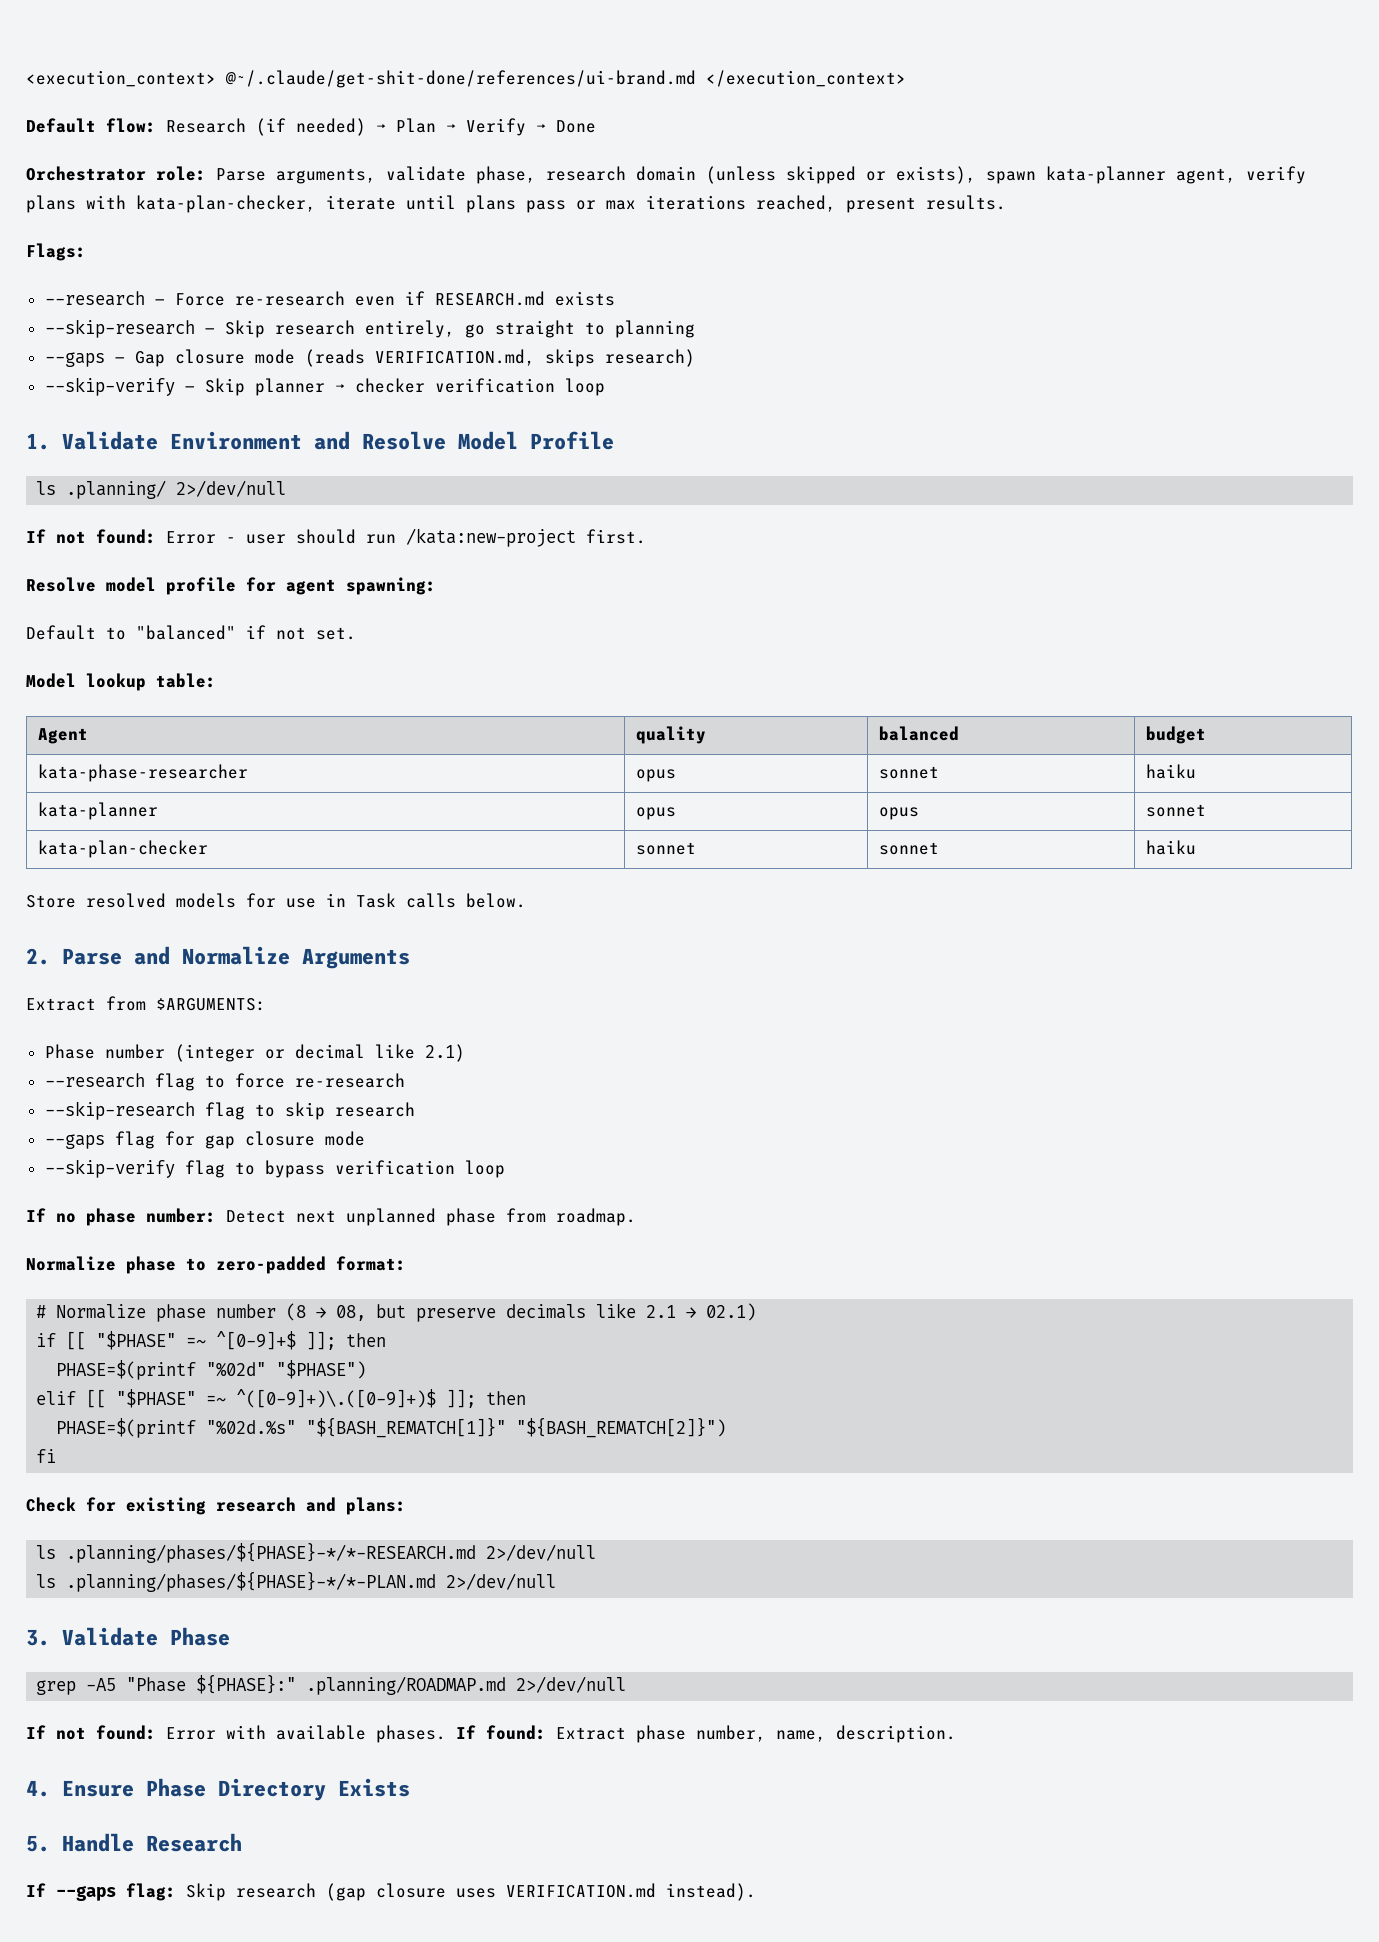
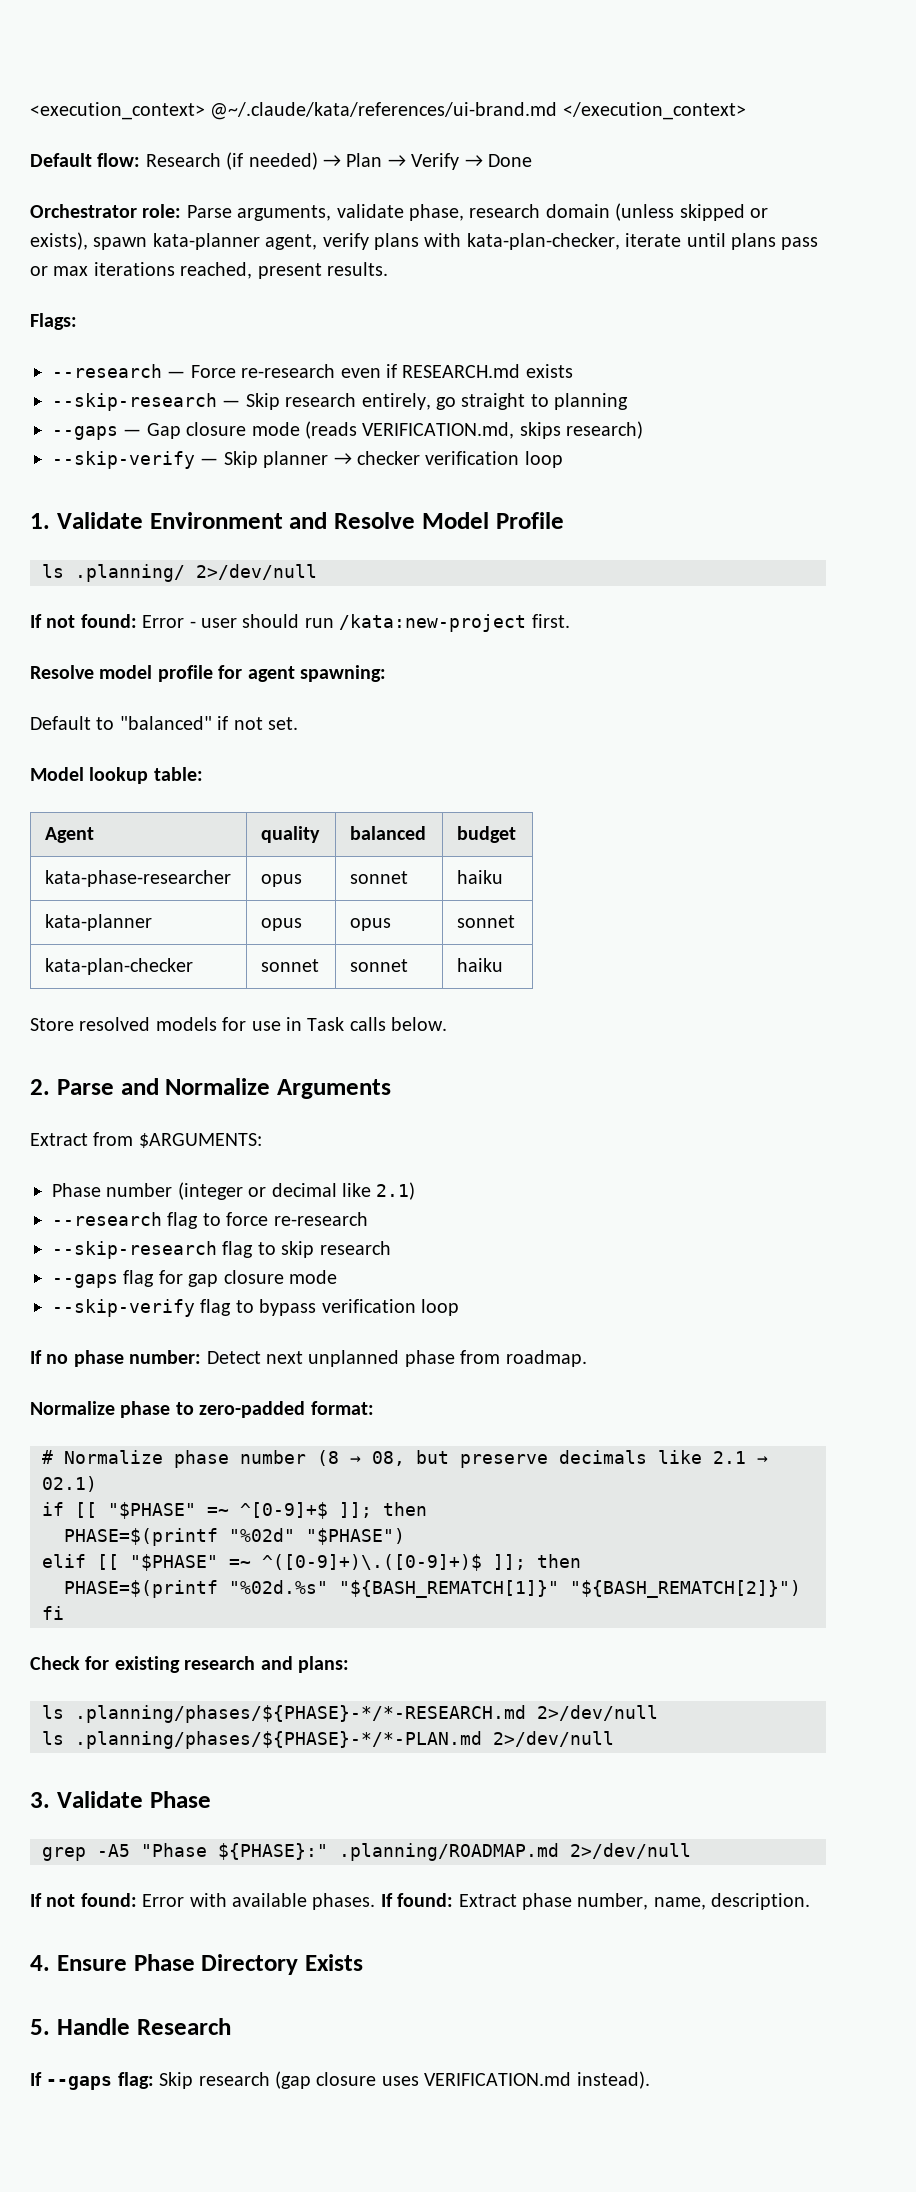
- <execution_context> @~/.claude/get-shit-done/references/ui-brand.md </execution_context>
+ <execution_context> @~/.claude/kata/references/ui-brand.md </execution_context>

